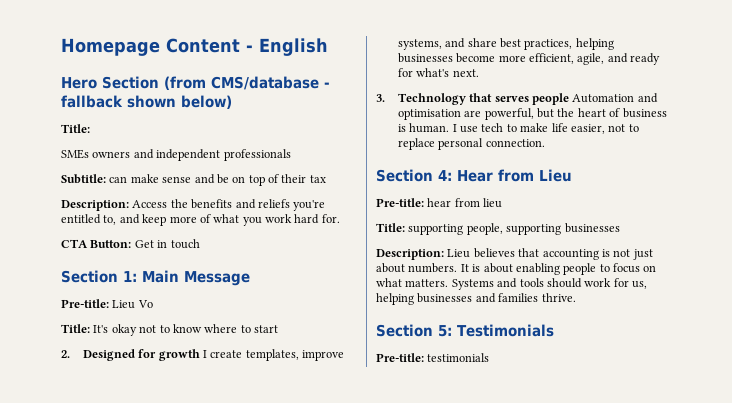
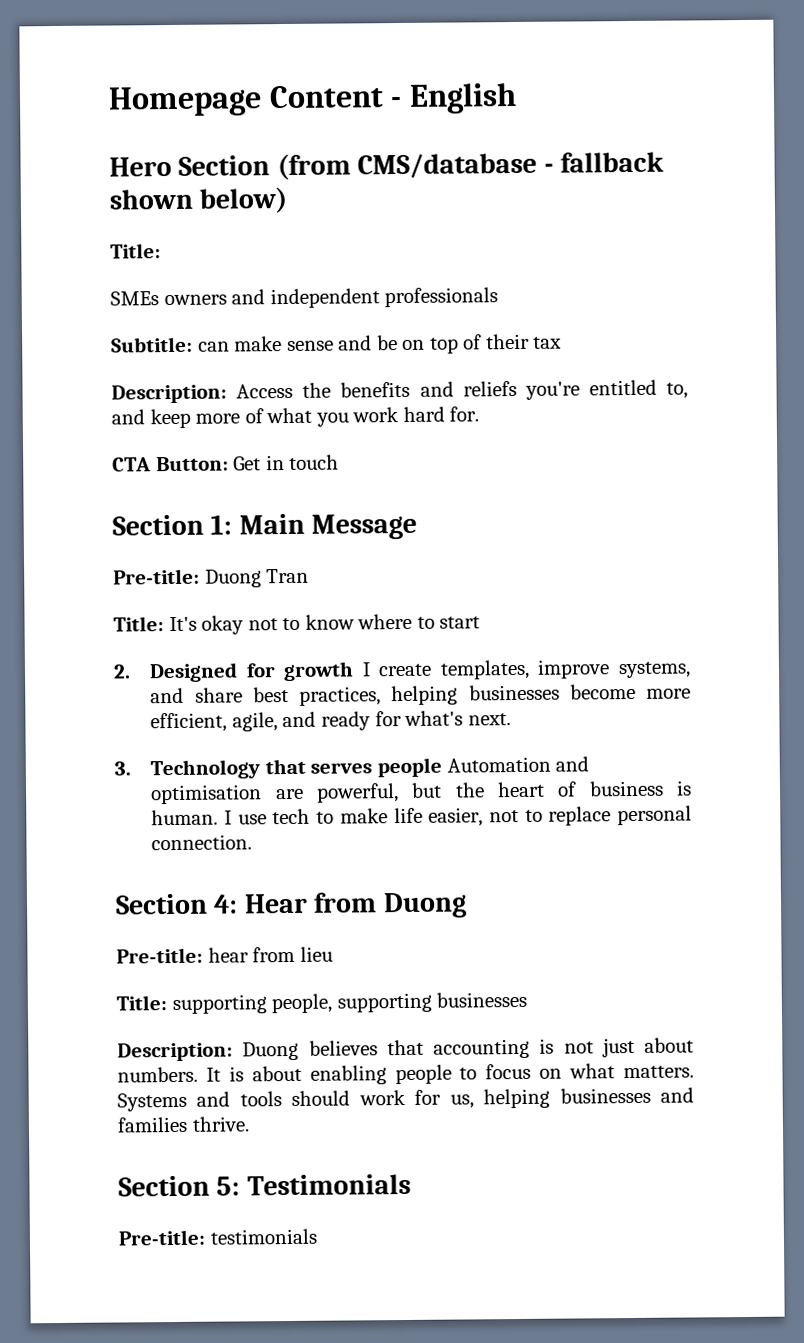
- Pre-title: Lieu Vo
+ Pre-title: Duong Tran
- Section 4: Hear from Lieu
+ Section 4: Hear from Duong
- Description: Lieu believes that accounting is not just about numbers.
+ Description: Duong believes that accounting is not just about numbers.

